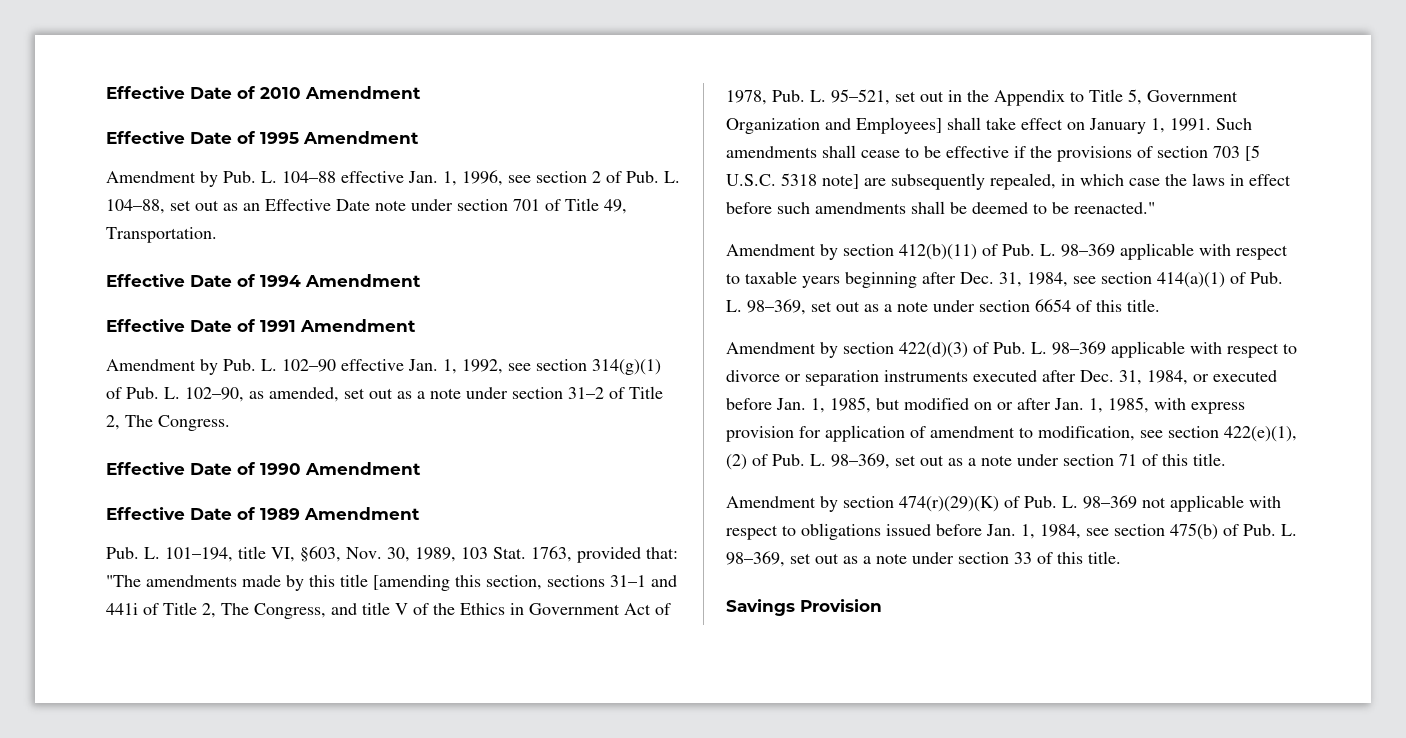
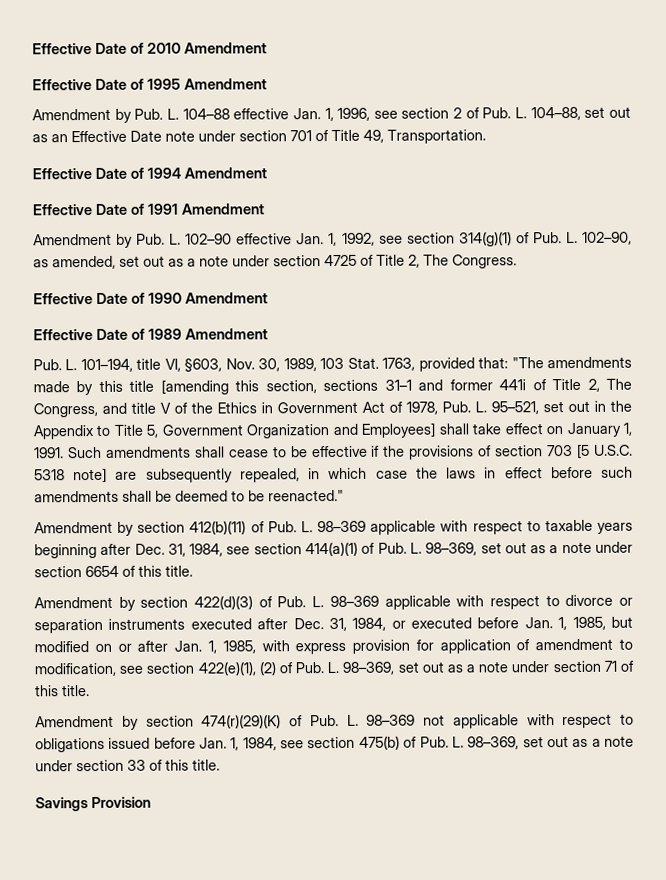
- Amendment by Pub. L. 102–90 effective Jan. 1, 1992, see section 314(g)(1) of Pub. L. 102–90, as amended, set out as a note under section 31–2 of Title 2, The Congress.
+ Amendment by Pub. L. 102–90 effective Jan. 1, 1992, see section 314(g)(1) of Pub. L. 102–90, as amended, set out as a note under section 4725 of Title 2, The Congress.
- 1763, provided that: "The amendments made by this title [amending this section, sections 31–1 and 441i of Title 2, The Congress, and title V of the Ethics in Government Act of 1978, Pub. L. 95–521, set out in the Appendix to Title 5, Government Organization and Employees] shall take effect on January 1, 1991.
+ 1763, provided that: "The amendments made by this title [amending this section, sections 31–1 and former 441i of Title 2, The Congress, and title V of the Ethics in Government Act of 1978, Pub. L. 95–521, set out in the Appendix to Title 5, Government Organization and Employees] shall take effect on January 1, 1991.

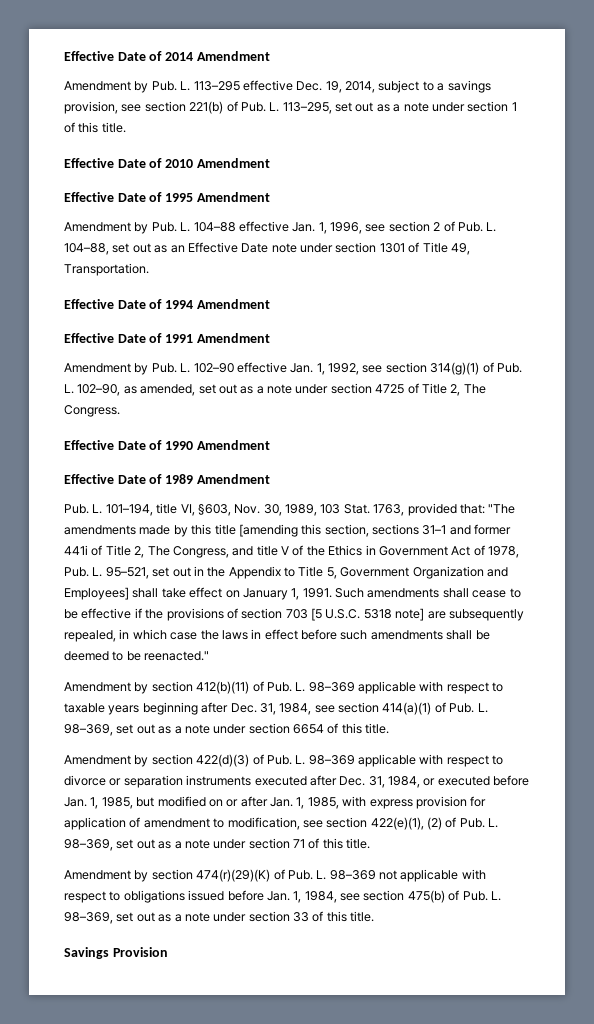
+ Effective Date of 2014 Amendment
+ Amendment by Pub. L. 113–295 effective Dec. 19, 2014, subject to a savings provision, see section 221(b) of Pub. L. 113–295, set out as a note under section 1 of this title.
- Amendment by Pub. L. 104–88 effective Jan. 1, 1996, see section 2 of Pub. L. 104–88, set out as an Effective Date note under section 701 of Title 49, Transportation.
+ Amendment by Pub. L. 104–88 effective Jan. 1, 1996, see section 2 of Pub. L. 104–88, set out as an Effective Date note under section 1301 of Title 49, Transportation.

